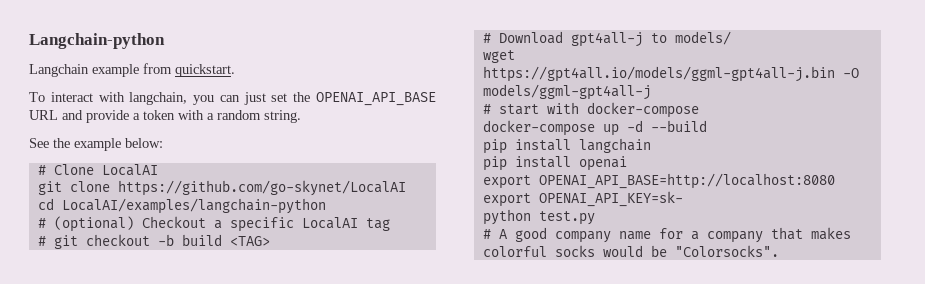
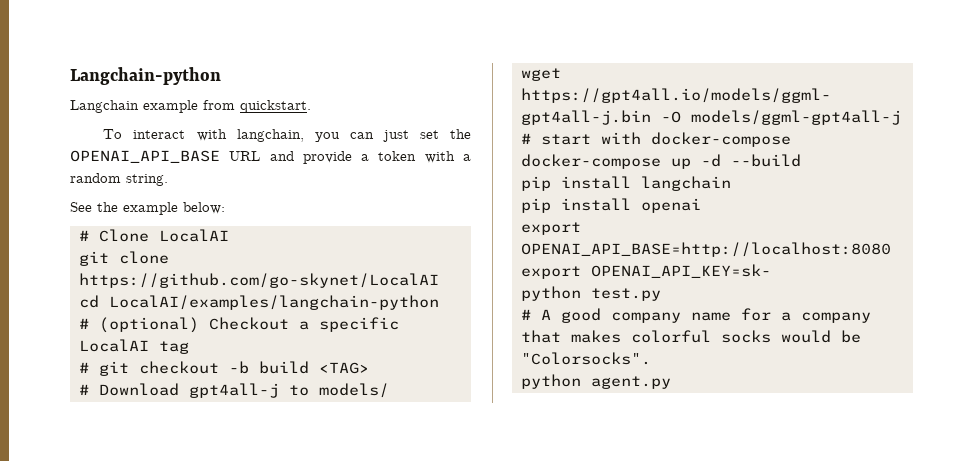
+ python agent.py

